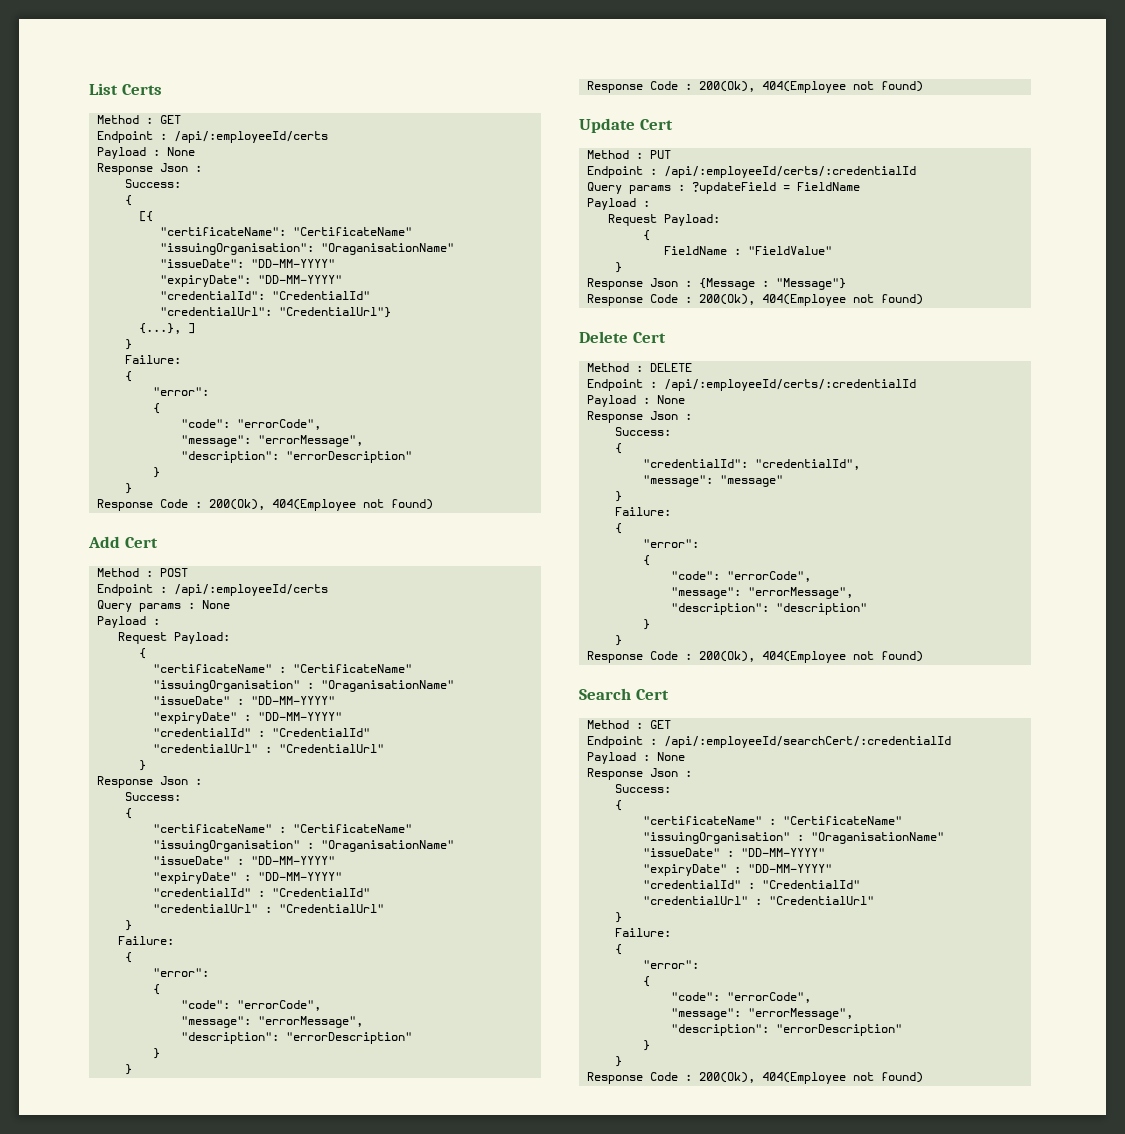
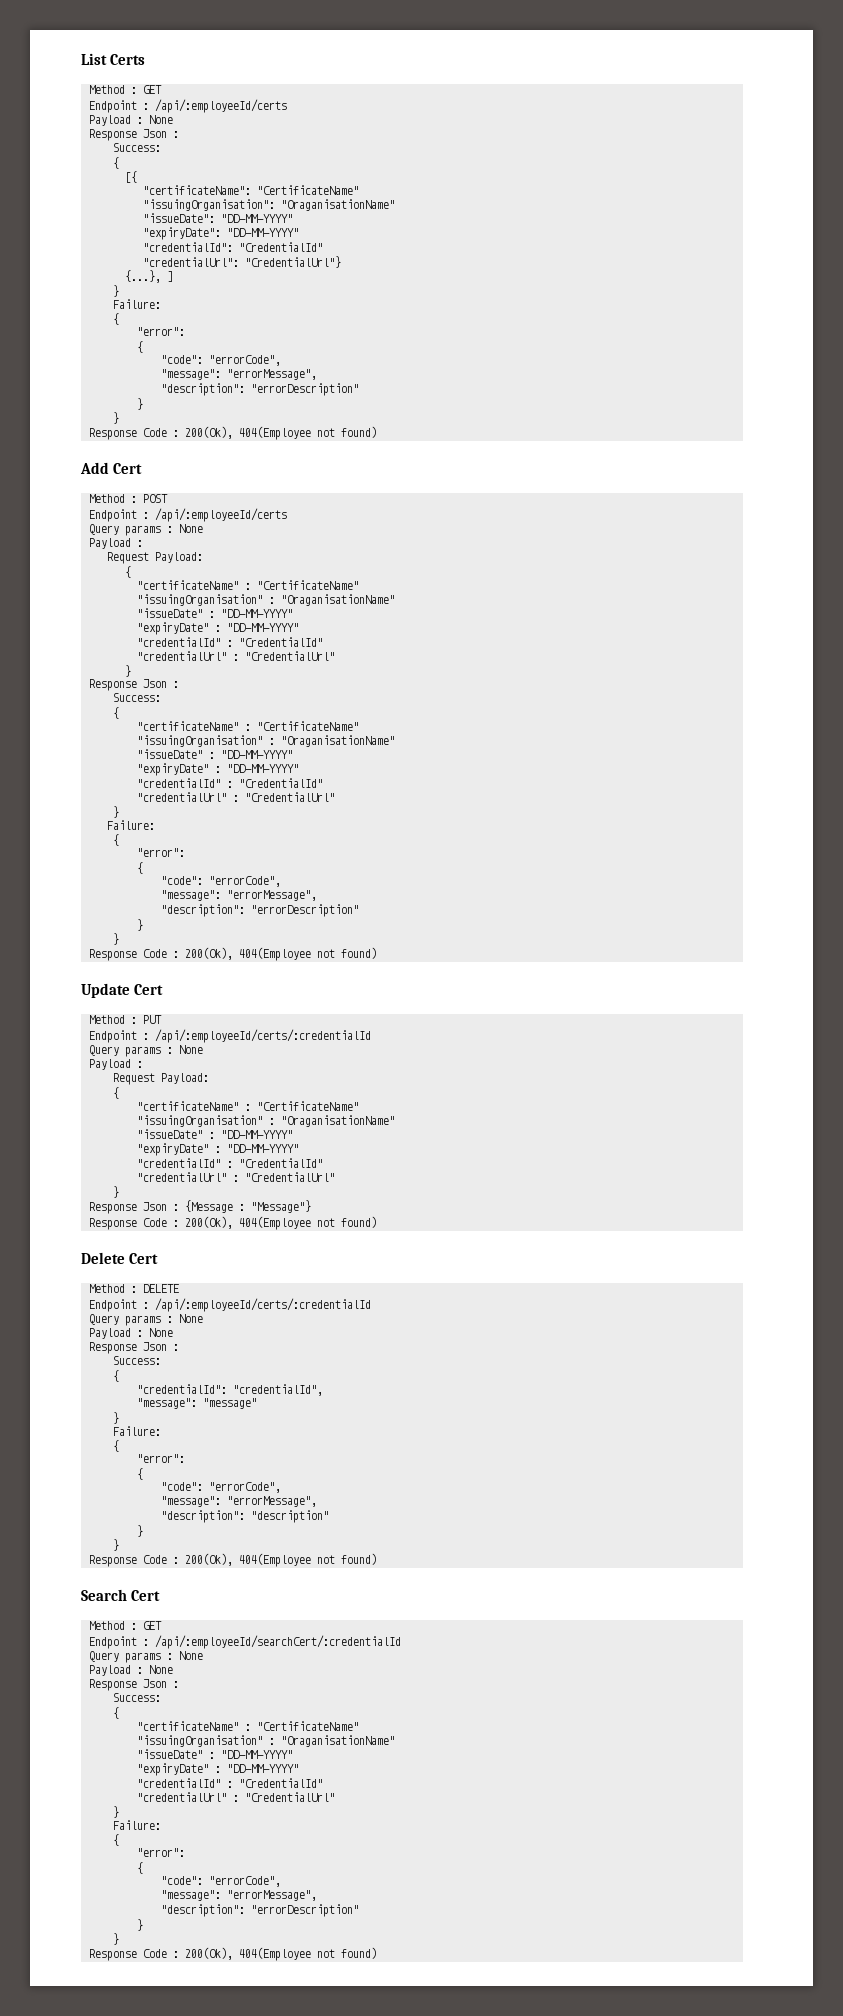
  Method : PUT
  Endpoint : /api/:employeeId/certs/:credentialId
- Query params : ?updateField = FieldName
+ Query params : None
  Payload :
  Request Payload:
  {
- FieldName : "FieldValue"
+ "certificateName" : "CertificateName"
+ "issuingOrganisation" : "OraganisationName"
+ "issueDate" : "DD-MM-YYYY"
+ "expiryDate" : "DD-MM-YYYY"
+ "credentialId" : "CredentialId"
+ "credentialUrl" : "CredentialUrl"
  Method : DELETE
  Endpoint : /api/:employeeId/certs/:credentialId
+ Query params : None
  Endpoint : /api/:employeeId/searchCert/:credentialId
+ Query params : None

